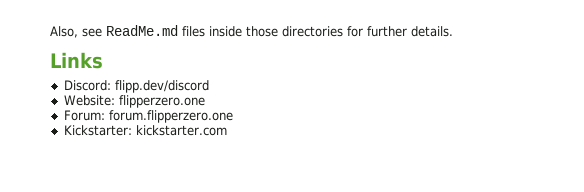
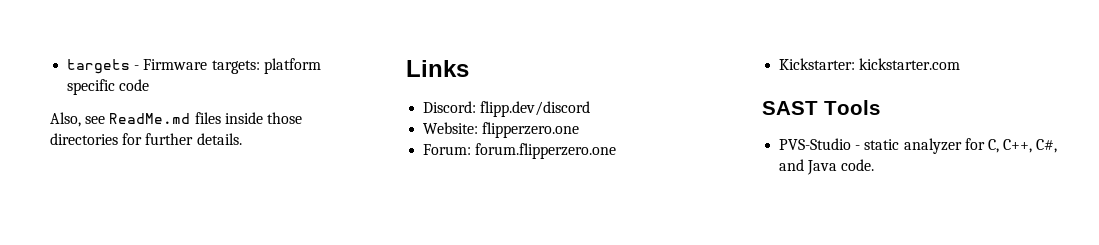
+ targets - Firmware targets: platform specific code
+ SAST Tools
+ PVS-Studio - static analyzer for C, C++, C#, and Java code.

